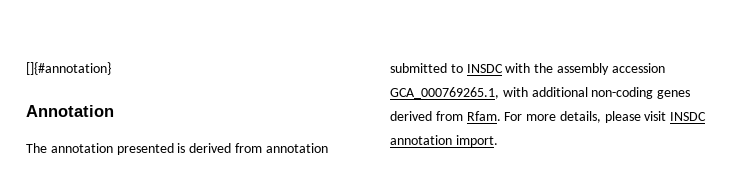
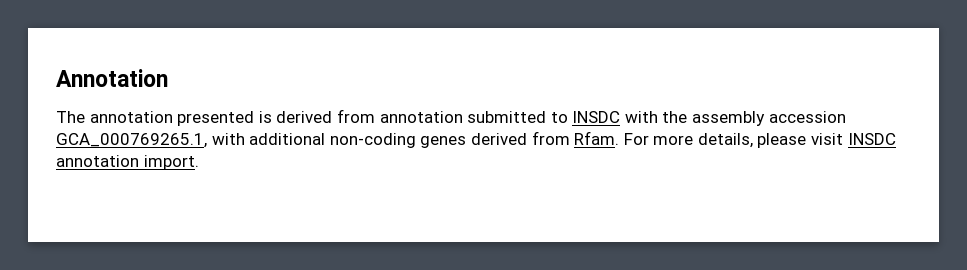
- []{#annotation}

